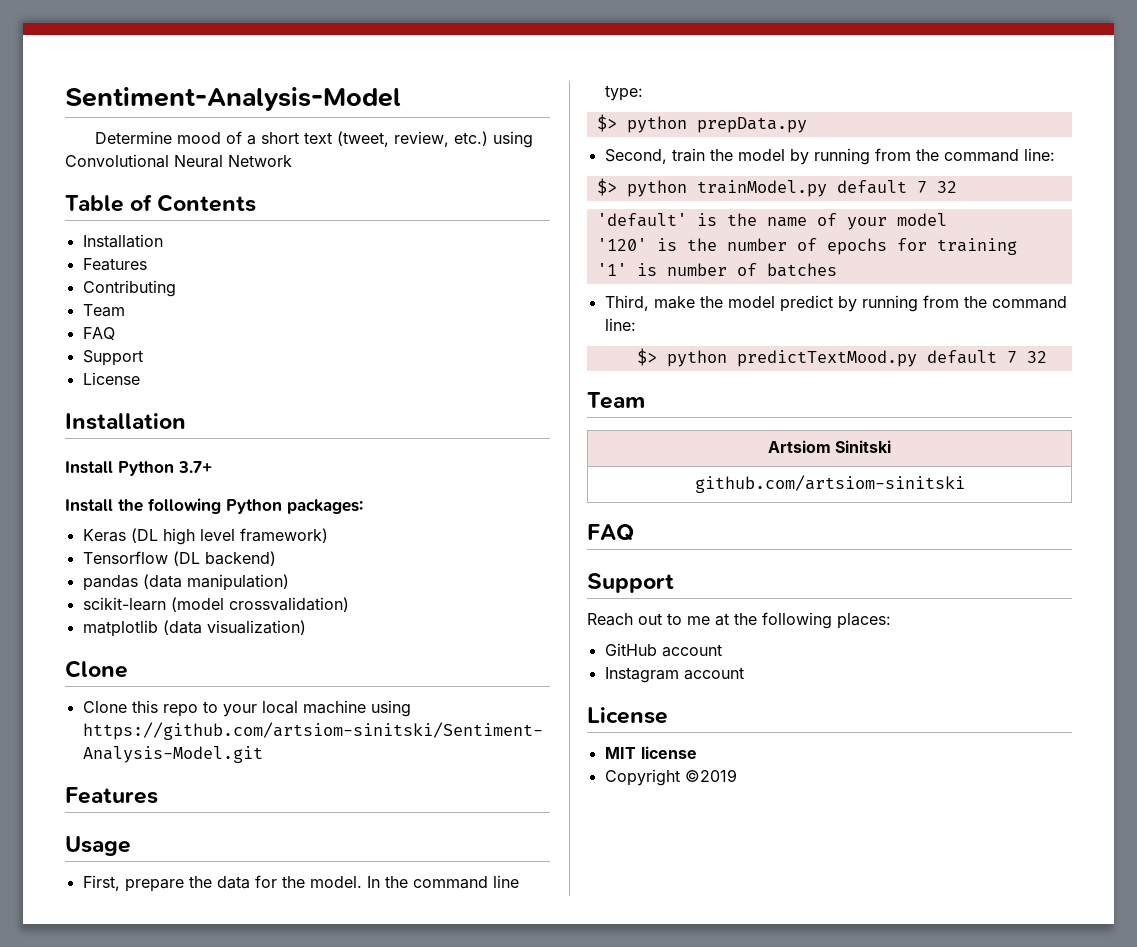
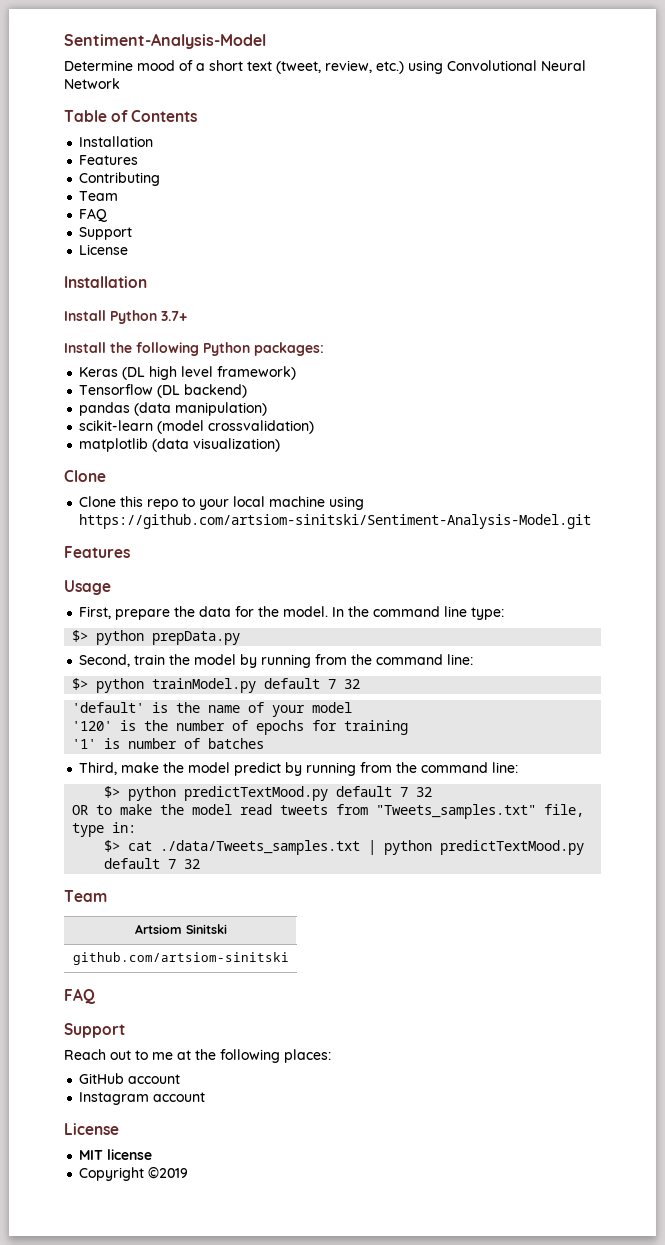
+ OR to make the model read tweets from "Tweets_samples.txt" file, type in:
+ $> cat ./data/Tweets_samples.txt | python predictTextMood.py default 7 32

